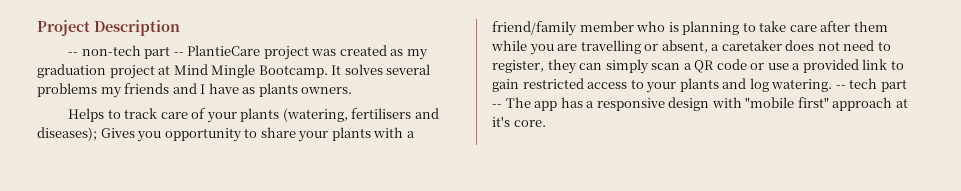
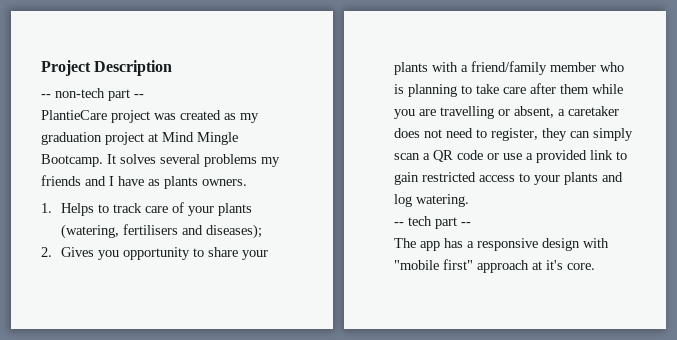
- -- non-tech part -- PlantieCare project was created as my graduation project at Mind Mingle Bootcamp.
+ -- non-tech part --
+ PlantieCare project was created as my graduation project at Mind Mingle Bootcamp.
- Helps to track care of your plants (watering, fertilisers and diseases); Gives you opportunity to share your plants with a friend/family member who is planning to take care after them while you are travelling or absent, a caretaker does not need to register, they can simply scan a QR code or use a provided link to gain restricted access to your plants and log watering. -- tech part -- The app has a responsive design with "mobile first" approach at it's core.
+ 1. Helps to track care of your plants (watering, fertilisers and diseases);
+ 2. Gives you opportunity to share your plants with a friend/family member who is planning to take care after them while you are travelling or absent, a caretaker does not need to register, they can simply scan a QR code or use a provided link to gain restricted access to your plants and log watering.
+ -- tech part --
+ The app has a responsive design with "mobile first" approach at it's core.

